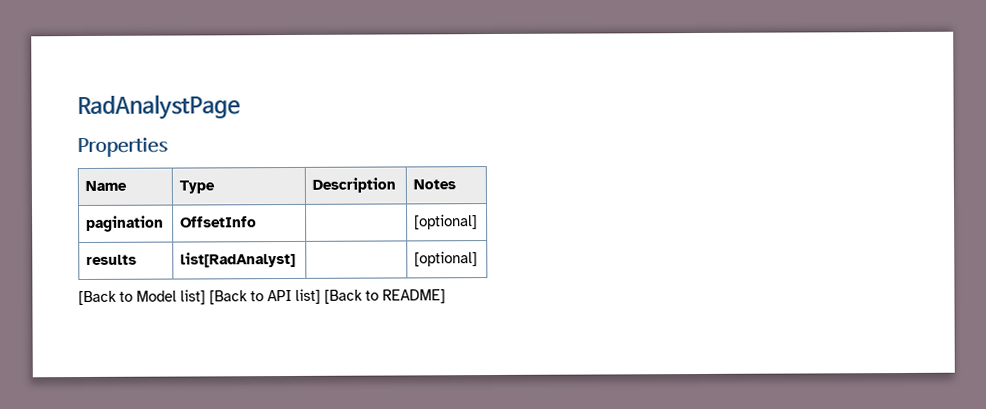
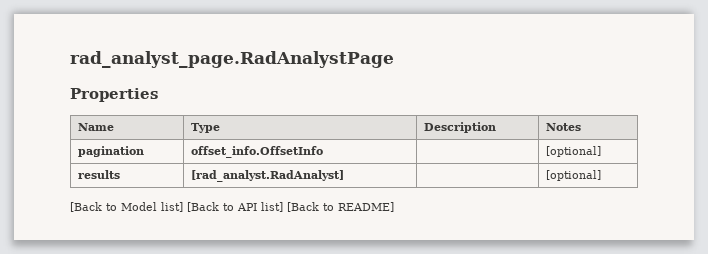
- RadAnalystPage
+ rad_analyst_page.RadAnalystPage
- pagination | OffsetInfo | | [optional]
+ pagination | offset_info.OffsetInfo | | [optional]
- results | list[RadAnalyst] | | [optional]
+ results | [rad_analyst.RadAnalyst] | | [optional]

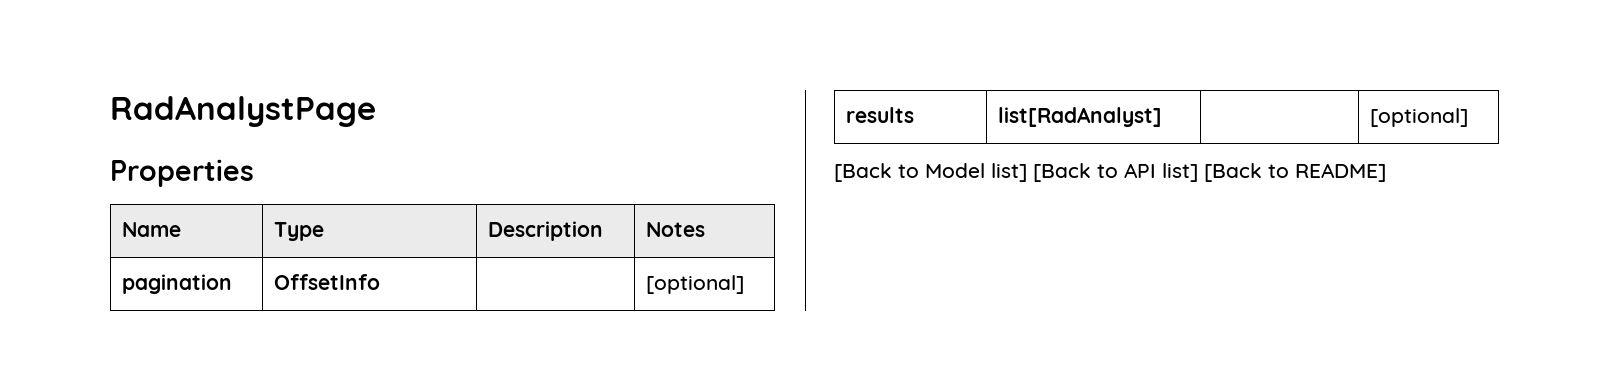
- rad_analyst_page.RadAnalystPage
+ RadAnalystPage
- pagination | offset_info.OffsetInfo | | [optional]
+ pagination | OffsetInfo | | [optional]
- results | [rad_analyst.RadAnalyst] | | [optional]
+ results | list[RadAnalyst] | | [optional]

